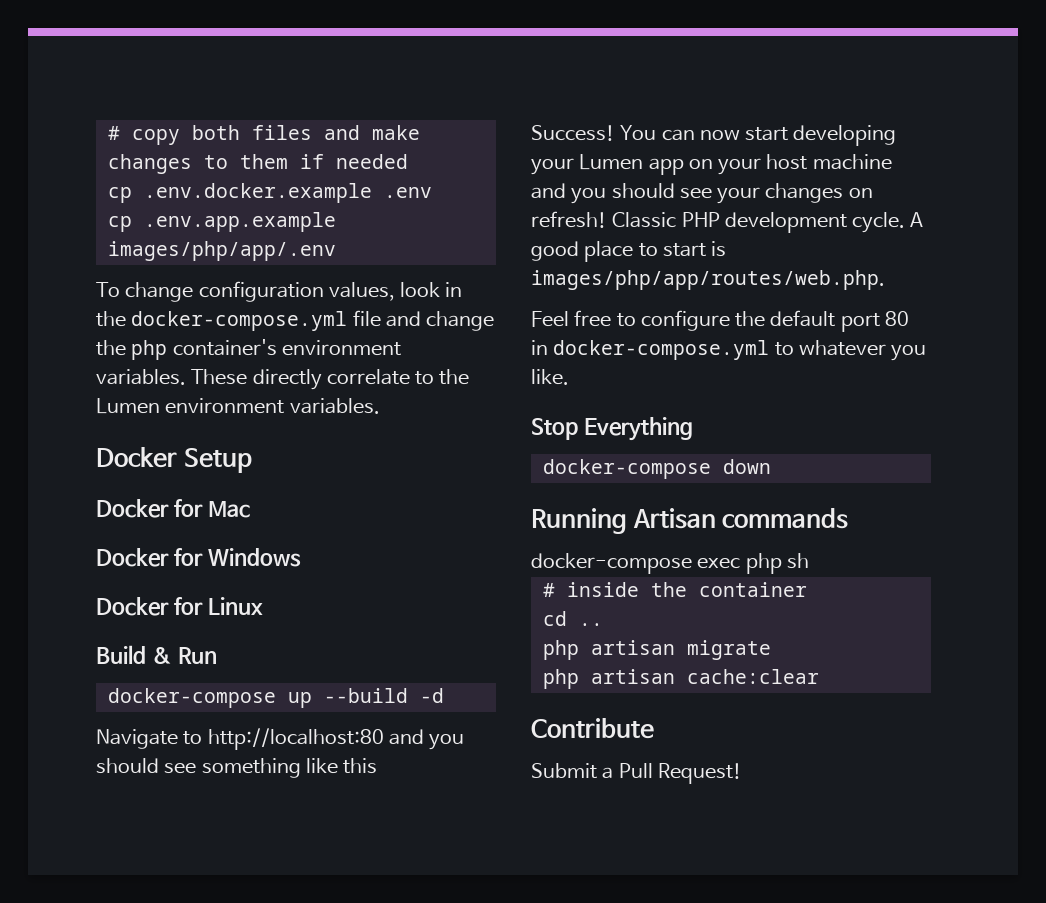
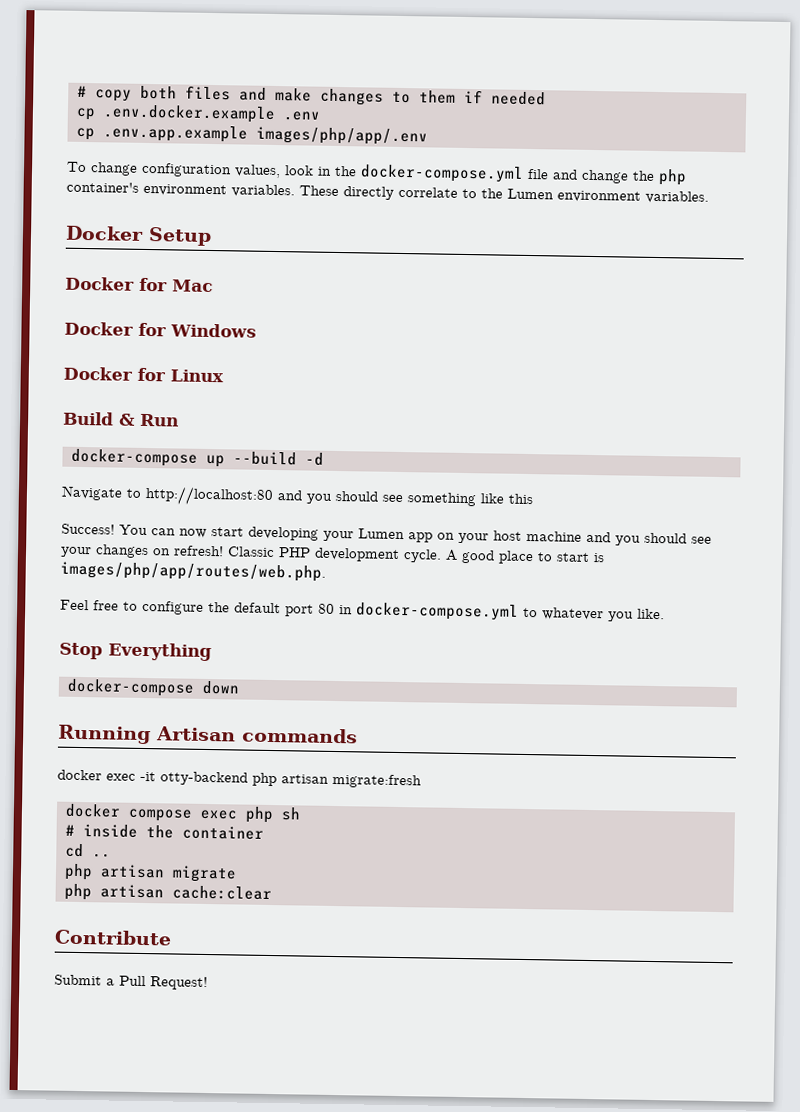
- docker-compose exec php sh
+ docker exec -it otty-backend php artisan migrate:fresh
+ docker compose exec php sh

